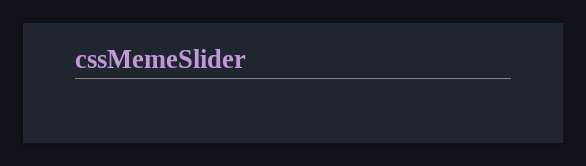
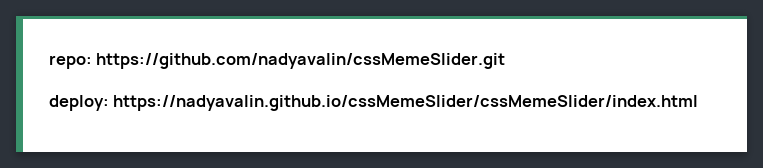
- cssMemeSlider
+ repo: https://github.com/nadyavalin/cssMemeSlider.git
+ deploy: https://nadyavalin.github.io/cssMemeSlider/cssMemeSlider/index.html

